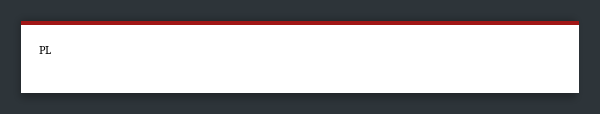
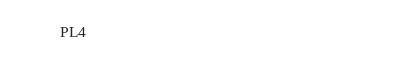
- PL
+ PL4

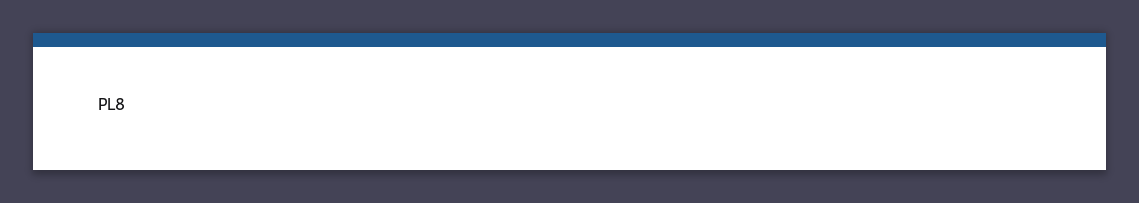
- PL4
+ PL8

